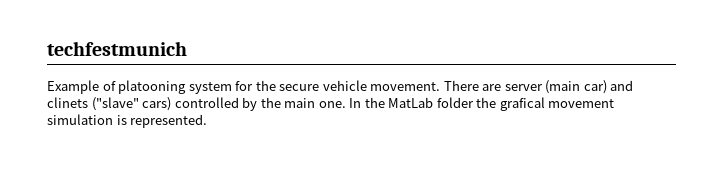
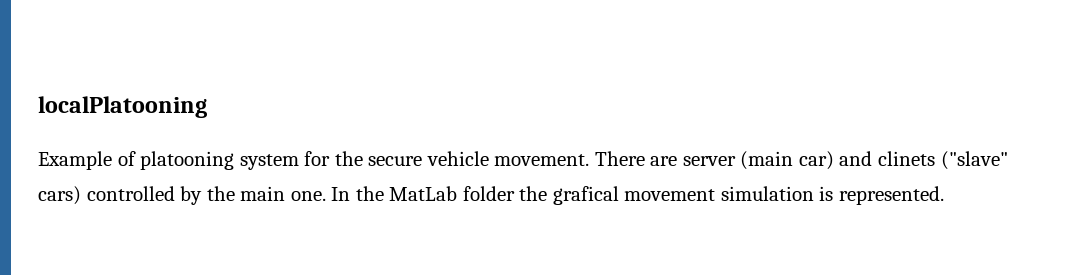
- techfestmunich
+ localPlatooning

